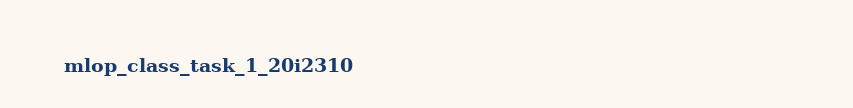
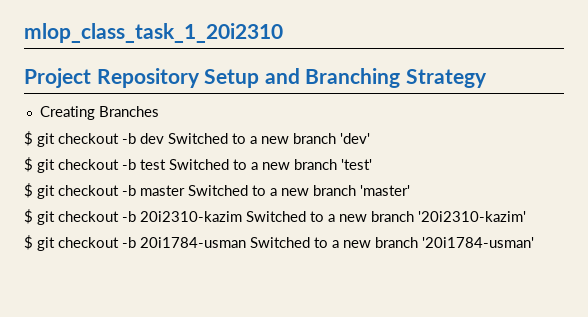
+ Project Repository Setup and Branching Strategy
+ Creating Branches
+ $ git checkout -b dev Switched to a new branch 'dev'
+ $ git checkout -b test Switched to a new branch 'test'
+ $ git checkout -b master Switched to a new branch 'master'
+ $ git checkout -b 20i2310-kazim Switched to a new branch '20i2310-kazim'
+ $ git checkout -b 20i1784-usman Switched to a new branch '20i1784-usman'

